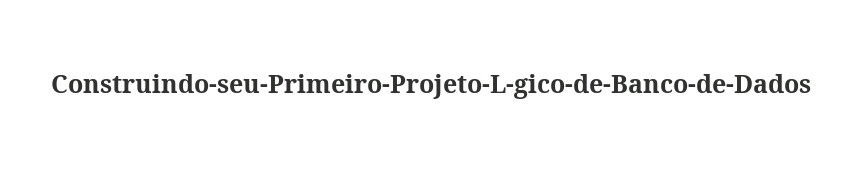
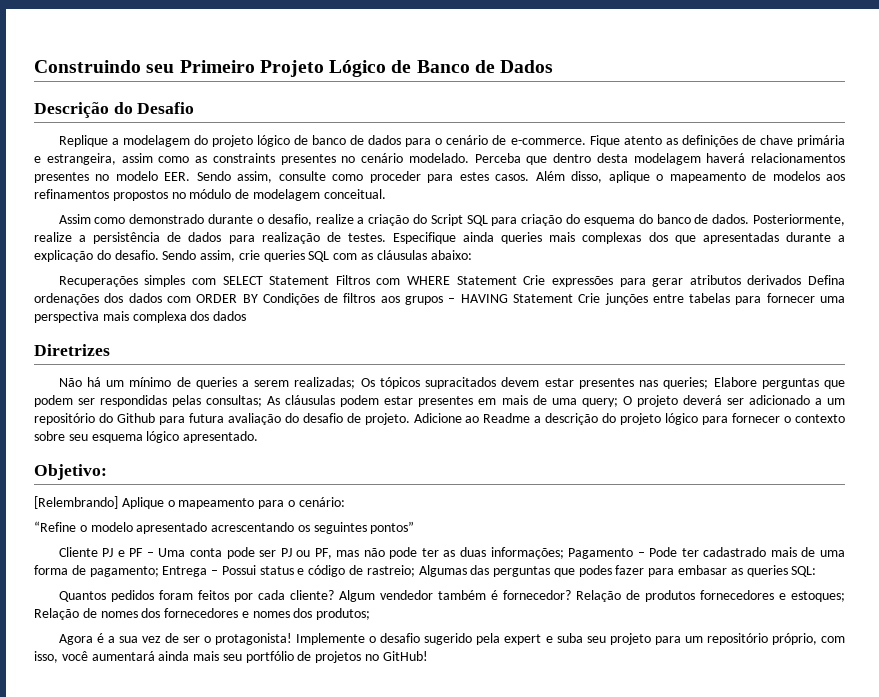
- Construindo-seu-Primeiro-Projeto-L-gico-de-Banco-de-Dados
+ Construindo seu Primeiro Projeto Lógico de Banco de Dados
+ Descrição do Desafio
+ Replique a modelagem do projeto lógico de banco de dados para o cenário de e-commerce. Fique atento as definições de chave primária e estrangeira, assim como as constraints presentes no cenário modelado. Perceba que dentro desta modelagem haverá relacionamentos presentes no modelo EER. Sendo assim, consulte como proceder para estes casos. Além disso, aplique o mapeamento de modelos aos refinamentos propostos no módulo de modelagem conceitual.
+ Assim como demonstrado durante o desafio, realize a criação do Script SQL para criação do esquema do banco de dados. Posteriormente, realize a persistência de dados para realização de testes. Especifique ainda queries mais complexas dos que apresentadas durante a explicação do desafio. Sendo assim, crie queries SQL com as cláusulas abaixo:
+ Recuperações simples com SELECT Statement Filtros com WHERE Statement Crie expressões para gerar atributos derivados Defina ordenações dos dados com ORDER BY Condições de filtros aos grupos – HAVING Statement Crie junções entre tabelas para fornecer uma perspectiva mais complexa dos dados
+ Diretrizes
+ Não há um mínimo de queries a serem realizadas; Os tópicos supracitados devem estar presentes nas queries; Elabore perguntas que podem ser respondidas pelas consultas; As cláusulas podem estar presentes em mais de uma query; O projeto deverá ser adicionado a um repositório do Github para futura avaliação do desafio de projeto. Adicione ao Readme a descrição do projeto lógico para fornecer o contexto sobre seu esquema lógico apresentado.
+ Objetivo:
+ [Relembrando] Aplique o mapeamento para o cenário:
+ “Refine o modelo apresentado acrescentando os seguintes pontos”
+ Cliente PJ e PF – Uma conta pode ser PJ ou PF, mas não pode ter as duas informações; Pagamento – Pode ter cadastrado mais de uma forma de pagamento; Entrega – Possui status e código de rastreio; Algumas das perguntas que podes fazer para embasar as queries SQL:
+ Quantos pedidos foram feitos por cada cliente? Algum vendedor também é fornecedor? Relação de produtos fornecedores e estoques; Relação de nomes dos fornecedores e nomes dos produtos;
+ Agora é a sua vez de ser o protagonista! Implemente o desafio sugerido pela expert e suba seu projeto para um repositório próprio, com isso, você aumentará ainda mais seu portfólio de projetos no GitHub!

